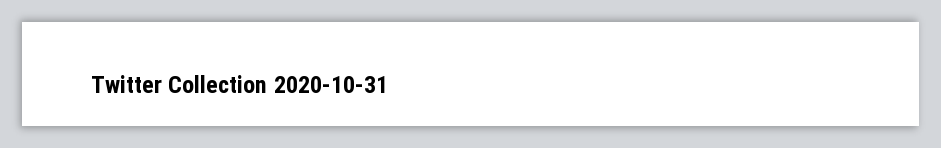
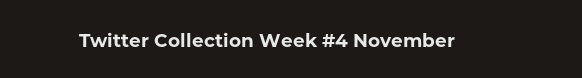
- Twitter Collection 2020-10-31
+ Twitter Collection Week #4 November

